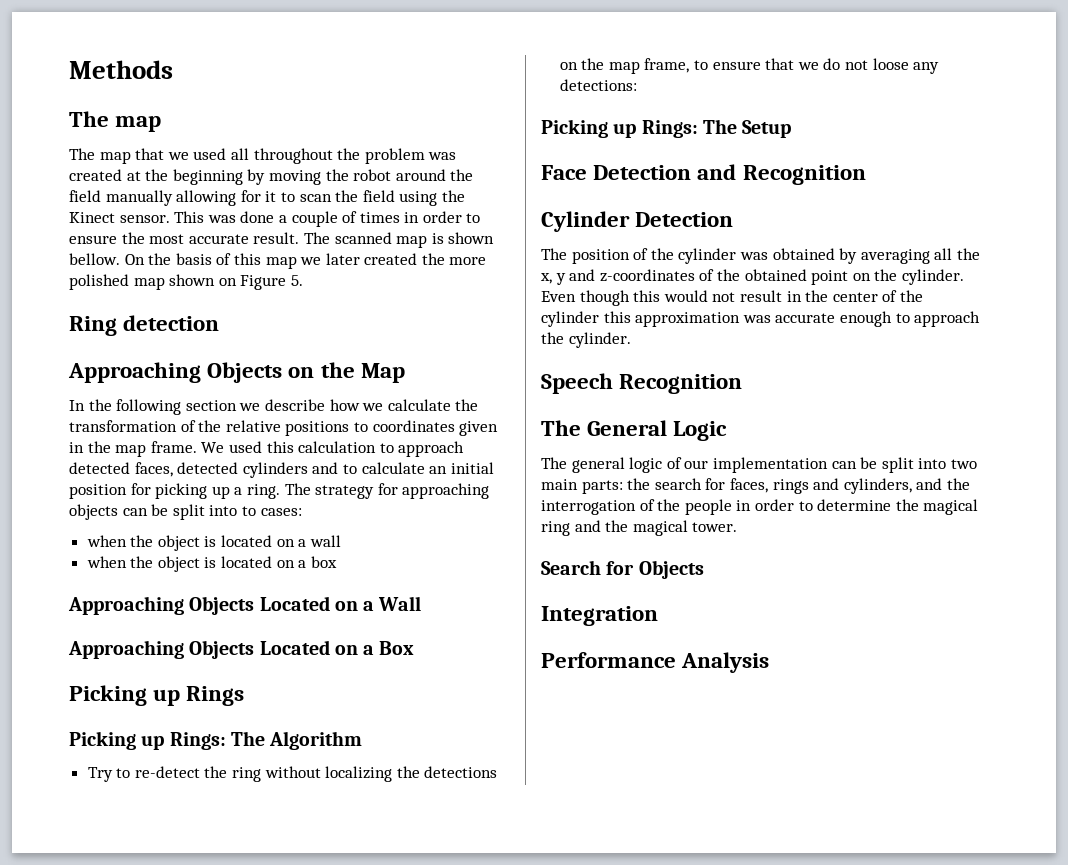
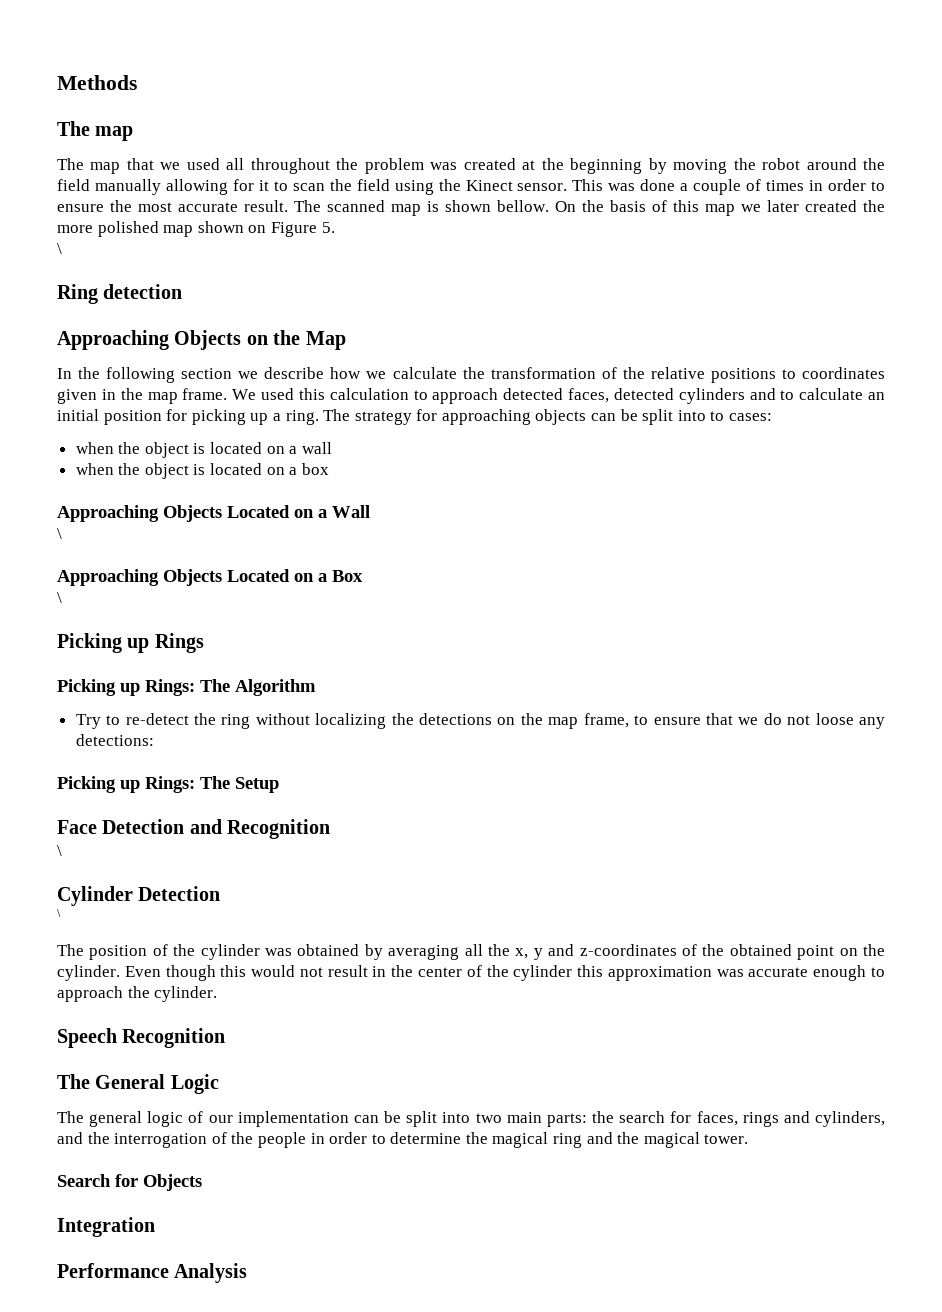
  On the basis of this map we later created the more polished map shown on Figure 5.
+ \
  Approaching Objects Located on a Wall
+ \
  Approaching Objects Located on a Box
+ \
  Face Detection and Recognition
+ \
  Cylinder Detection
+ \

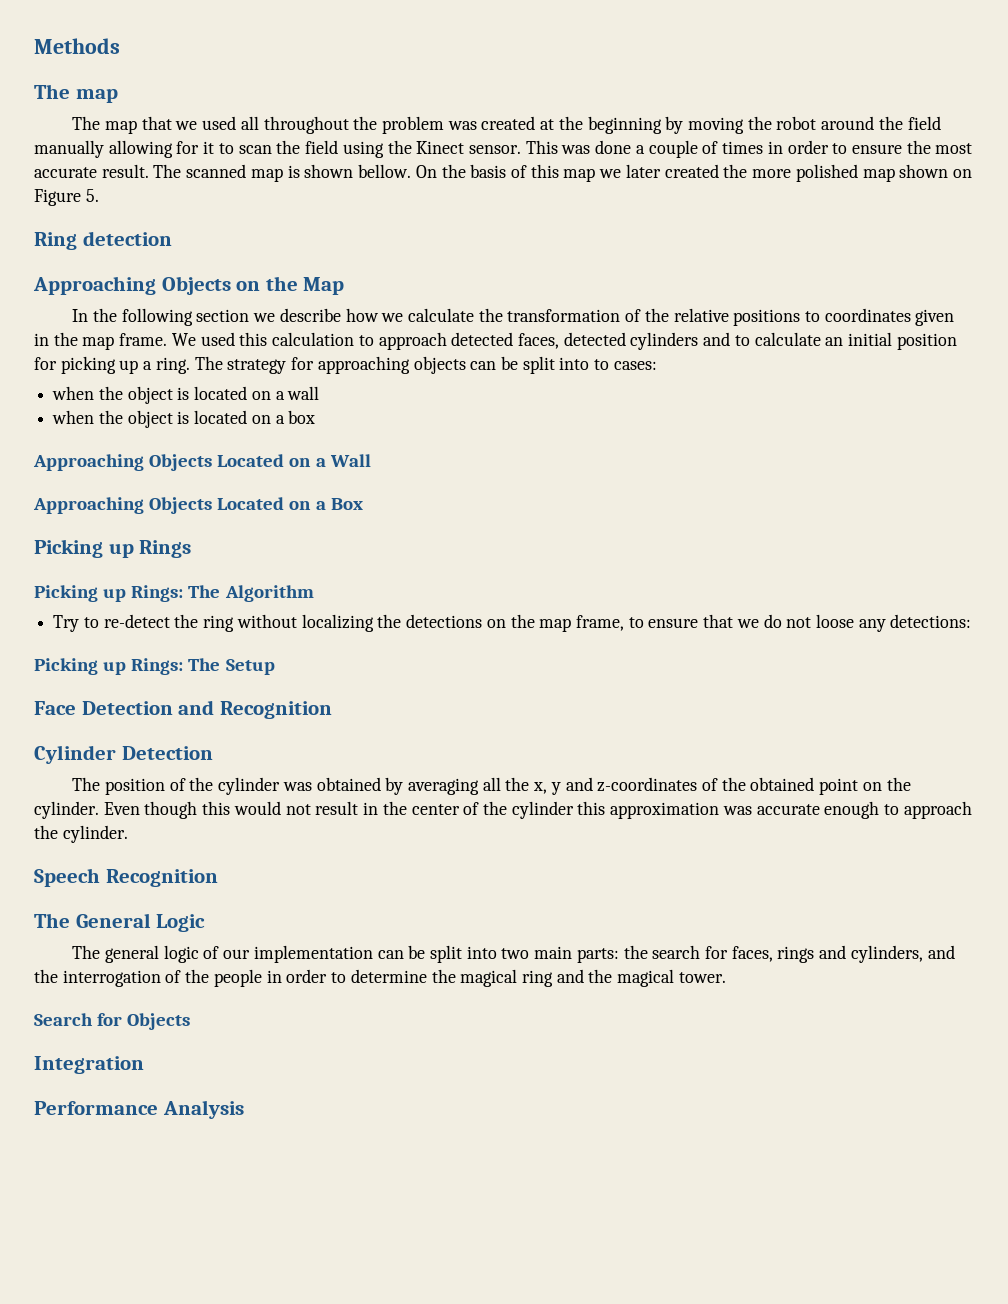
  On the basis of this map we later created the more polished map shown on Figure 5.
- \
  Approaching Objects Located on a Wall
- \
  Approaching Objects Located on a Box
- \
  Face Detection and Recognition
- \
  Cylinder Detection
- \

